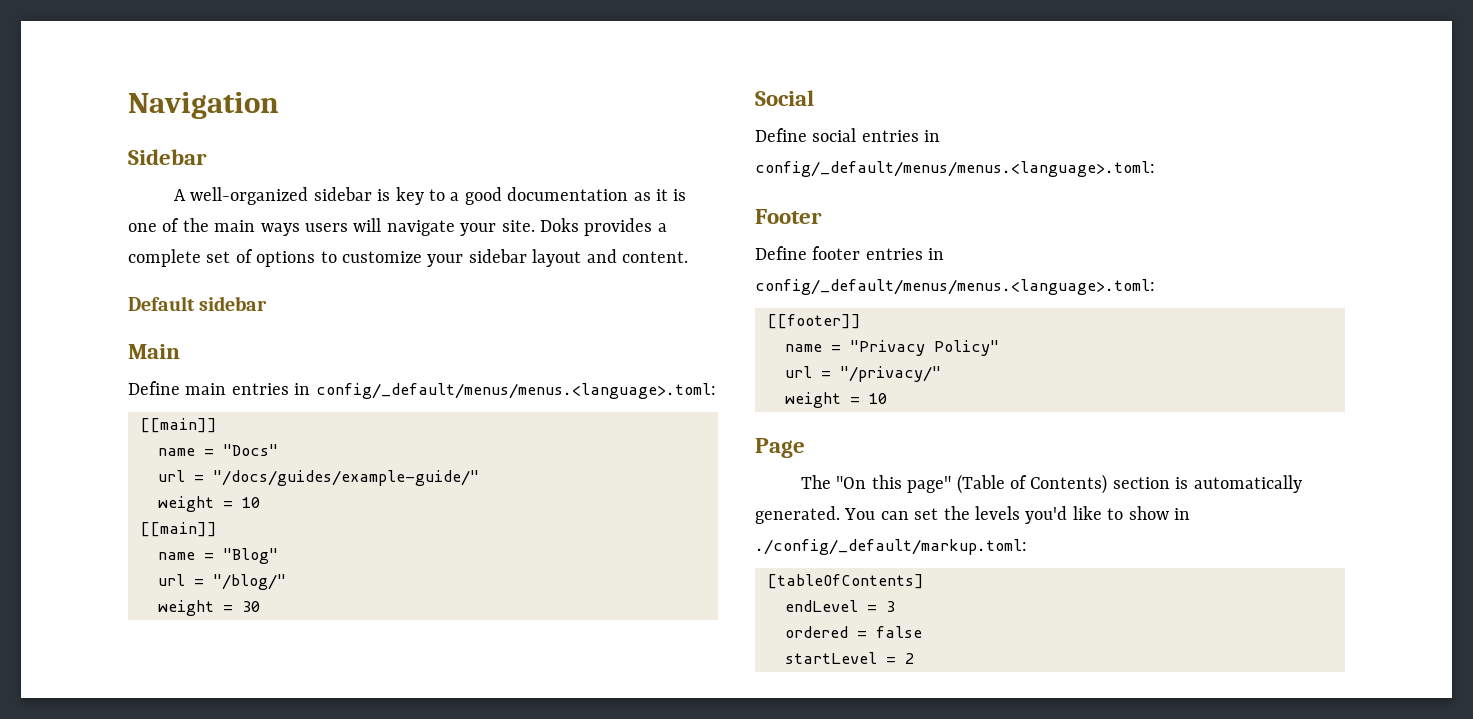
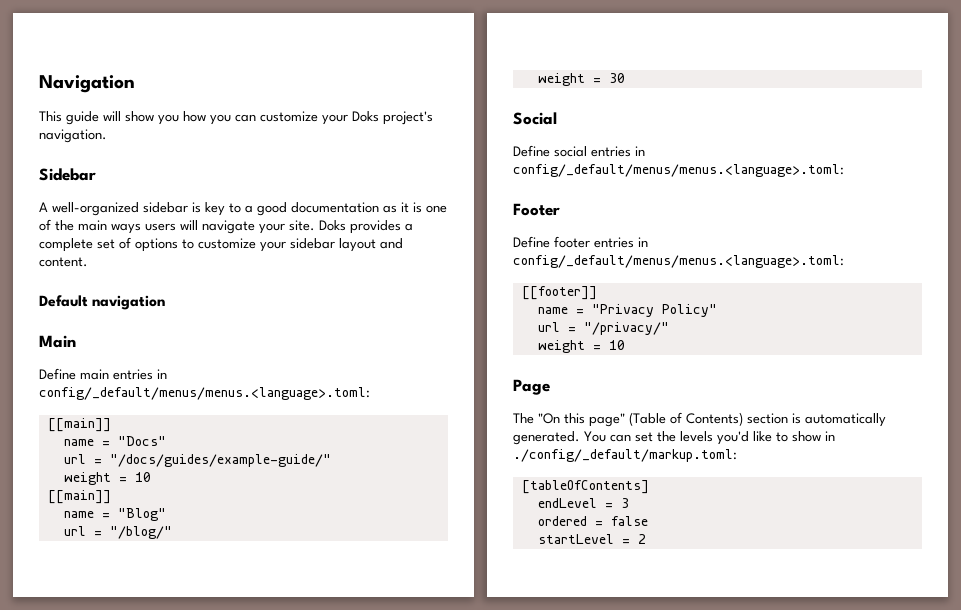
+ This guide will show you how you can customize your Doks project's navigation.
- Default sidebar
+ Default navigation

